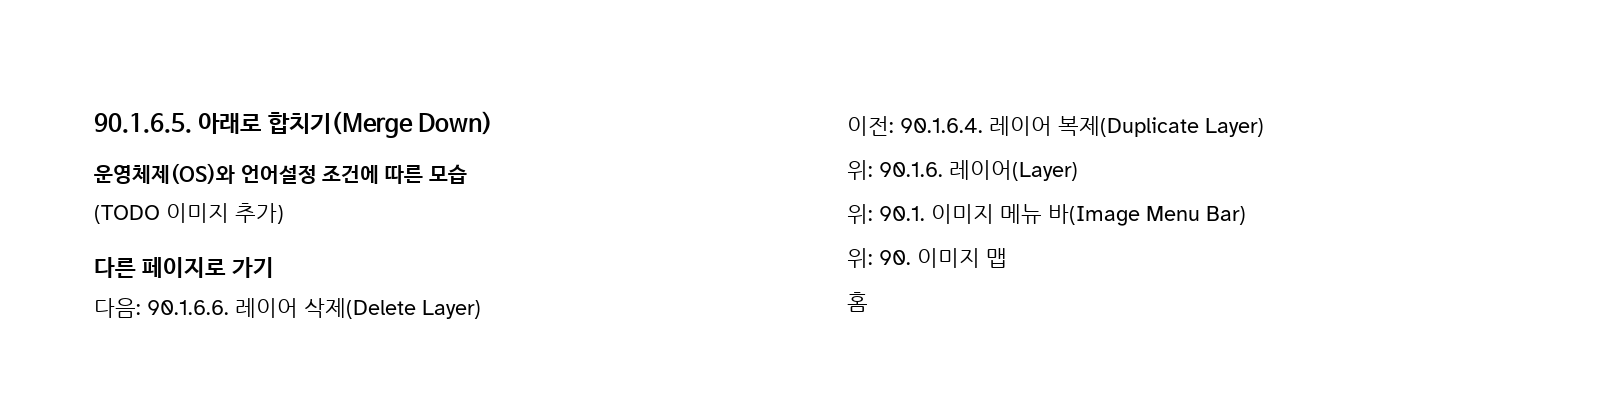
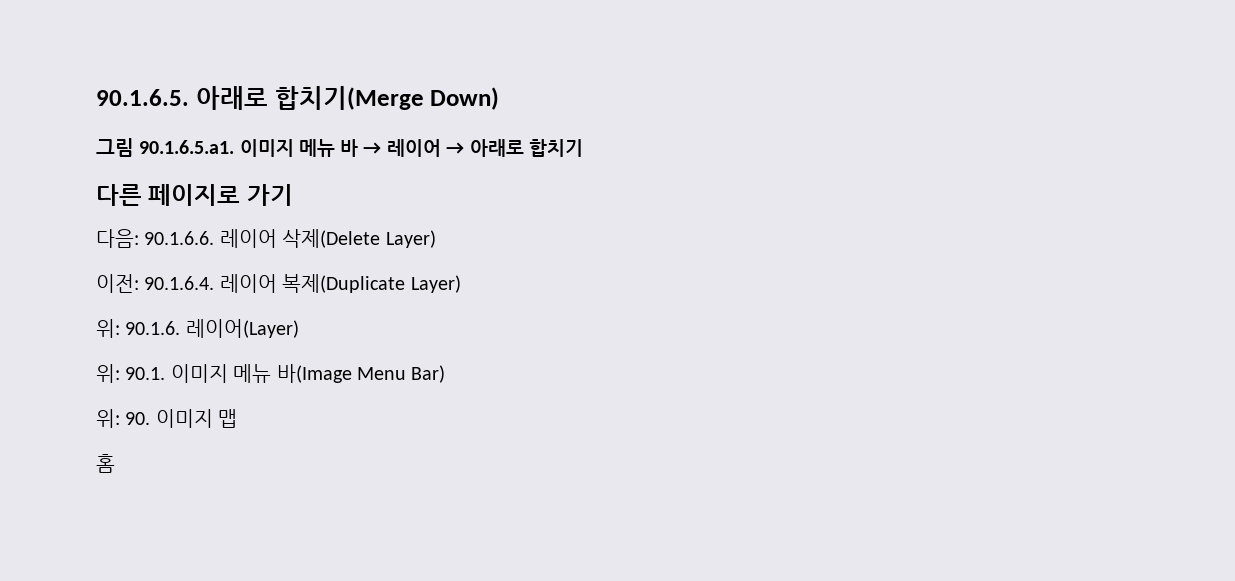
- 운영체제(OS)와 언어설정 조건에 따른 모습
- (TODO 이미지 추가)
+ 그림 90.1.6.5.a1. 이미지 메뉴 바 → 레이어 → 아래로 합치기

